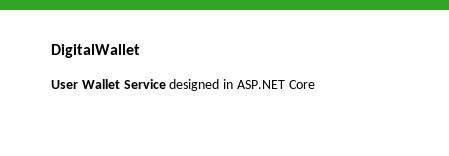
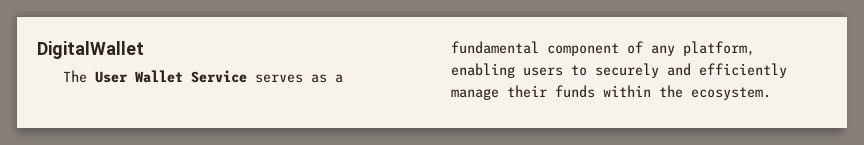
- User Wallet Service designed in ASP.NET Core
+ The User Wallet Service serves as a fundamental component of any platform, enabling users to securely and efficiently manage their funds within the ecosystem.

